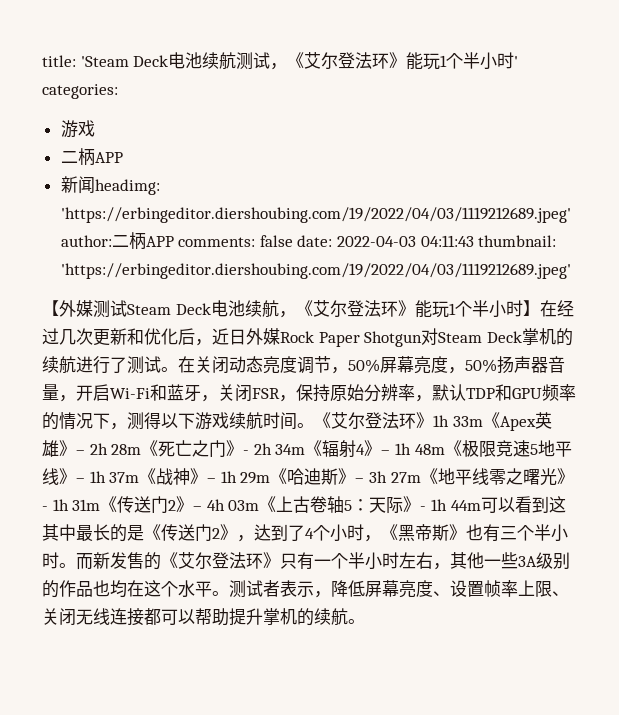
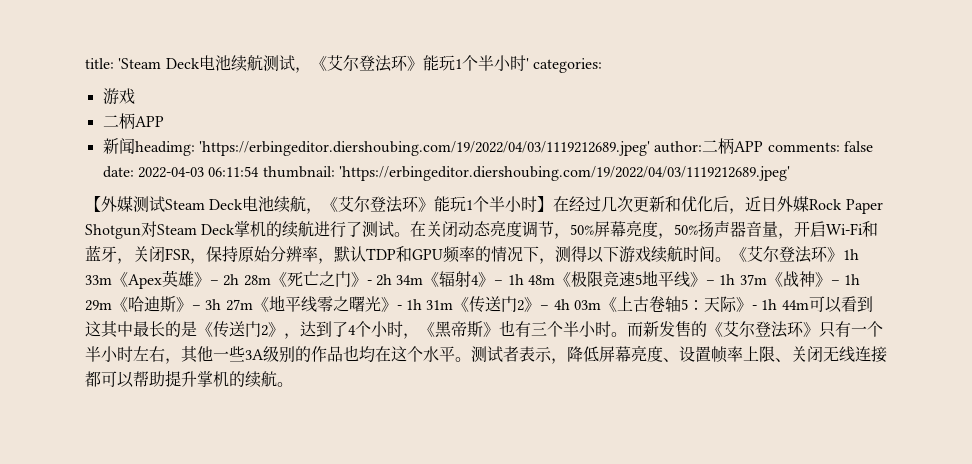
- 新闻headimg: 'https://erbingeditor.diershoubing.com/19/2022/04/03/1119212689.jpeg' author:二柄APP comments: false date: 2022-04-03 04:11:43 thumbnail: 'https://erbingeditor.diershoubing.com/19/2022/04/03/1119212689.jpeg'
+ 新闻headimg: 'https://erbingeditor.diershoubing.com/19/2022/04/03/1119212689.jpeg' author:二柄APP comments: false date: 2022-04-03 06:11:54 thumbnail: 'https://erbingeditor.diershoubing.com/19/2022/04/03/1119212689.jpeg'

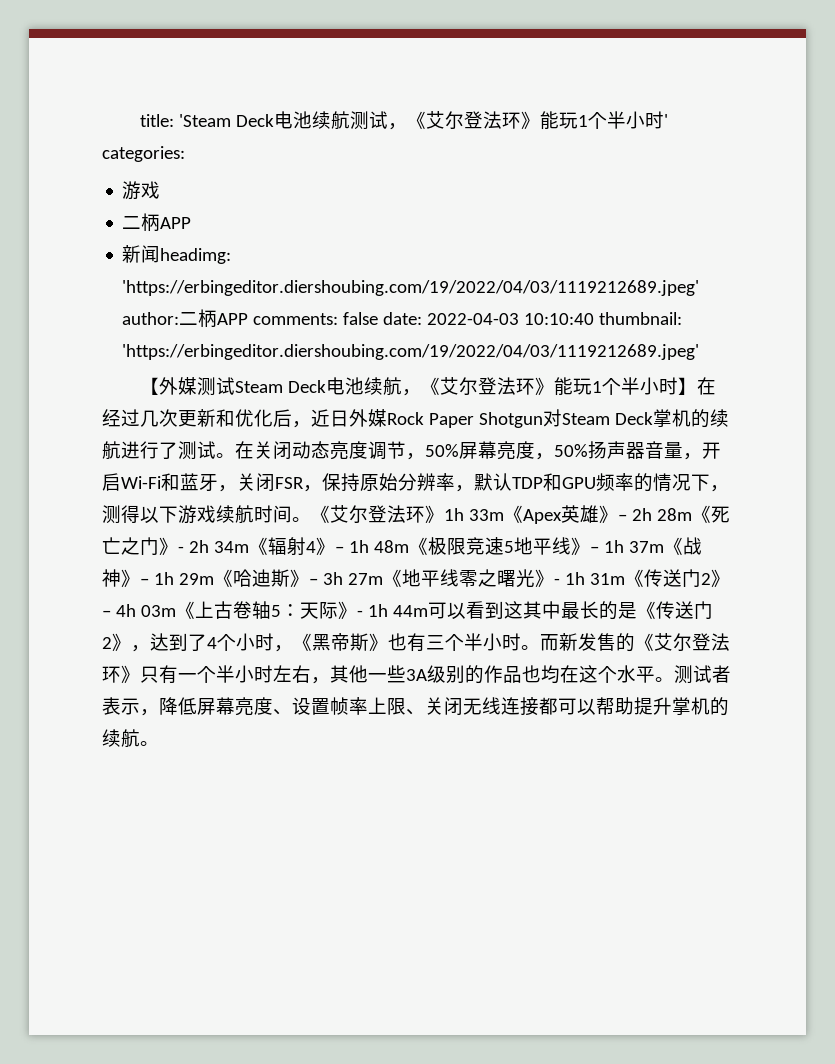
- 新闻headimg: 'https://erbingeditor.diershoubing.com/19/2022/04/03/1119212689.jpeg' author:二柄APP comments: false date: 2022-04-03 06:11:54 thumbnail: 'https://erbingeditor.diershoubing.com/19/2022/04/03/1119212689.jpeg'
+ 新闻headimg: 'https://erbingeditor.diershoubing.com/19/2022/04/03/1119212689.jpeg' author:二柄APP comments: false date: 2022-04-03 10:10:40 thumbnail: 'https://erbingeditor.diershoubing.com/19/2022/04/03/1119212689.jpeg'

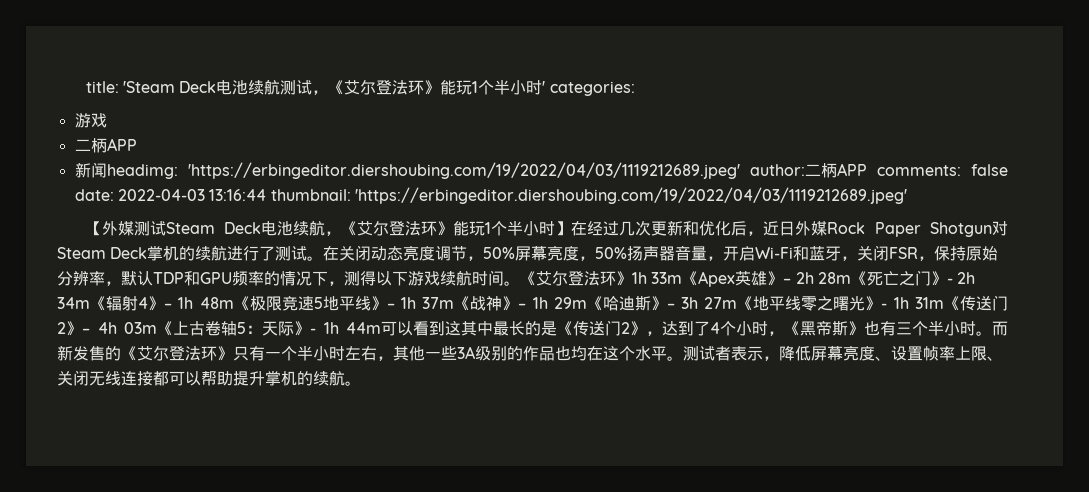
- 新闻headimg: 'https://erbingeditor.diershoubing.com/19/2022/04/03/1119212689.jpeg' author:二柄APP comments: false date: 2022-04-03 10:10:40 thumbnail: 'https://erbingeditor.diershoubing.com/19/2022/04/03/1119212689.jpeg'
+ 新闻headimg: 'https://erbingeditor.diershoubing.com/19/2022/04/03/1119212689.jpeg' author:二柄APP comments: false date: 2022-04-03 13:16:44 thumbnail: 'https://erbingeditor.diershoubing.com/19/2022/04/03/1119212689.jpeg'

